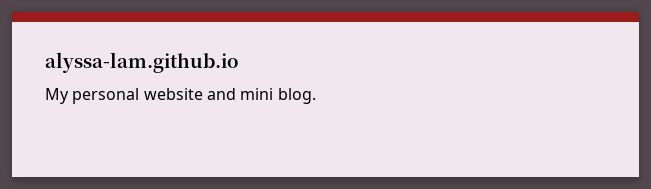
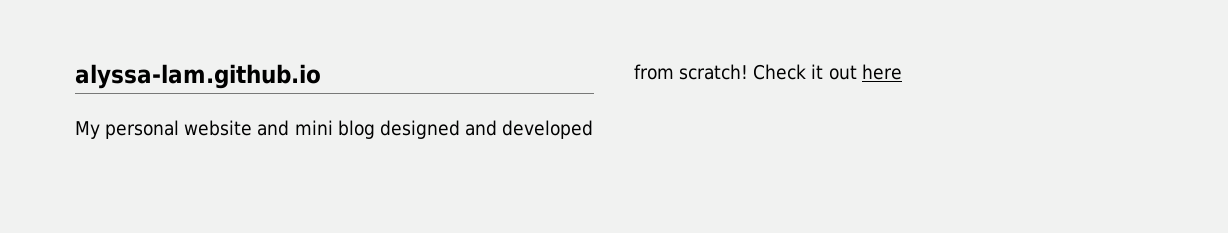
- My personal website and mini blog.
+ My personal website and mini blog designed and developed from scratch! Check it out here

